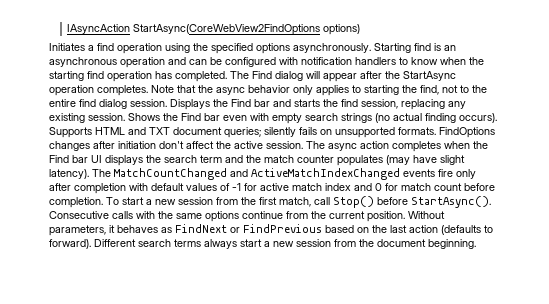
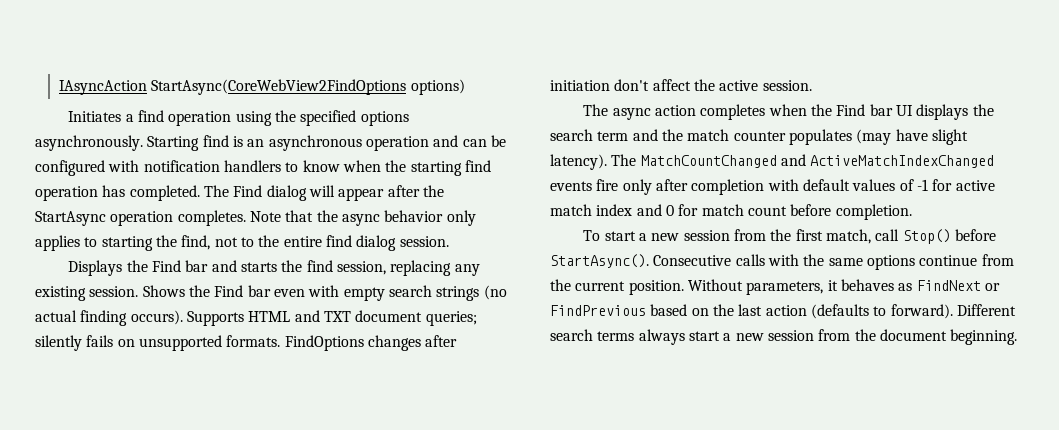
- Note that the async behavior only applies to starting the find, not to the entire find dialog session. Displays the Find bar and starts the find session, replacing any existing session.
+ Note that the async behavior only applies to starting the find, not to the entire find dialog session.
+ Displays the Find bar and starts the find session, replacing any existing session.
- FindOptions changes after initiation don't affect the active session. The async action completes when the Find bar UI displays the search term and the match counter populates (may have slight latency).
+ FindOptions changes after initiation don't affect the active session.
+ The async action completes when the Find bar UI displays the search term and the match counter populates (may have slight latency).
- The MatchCountChanged and ActiveMatchIndexChanged events fire only after completion with default values of -1 for active match index and 0 for match count before completion. To start a new session from the first match, call Stop() before StartAsync().
+ The MatchCountChanged and ActiveMatchIndexChanged events fire only after completion with default values of -1 for active match index and 0 for match count before completion.
+ To start a new session from the first match, call Stop() before StartAsync().

